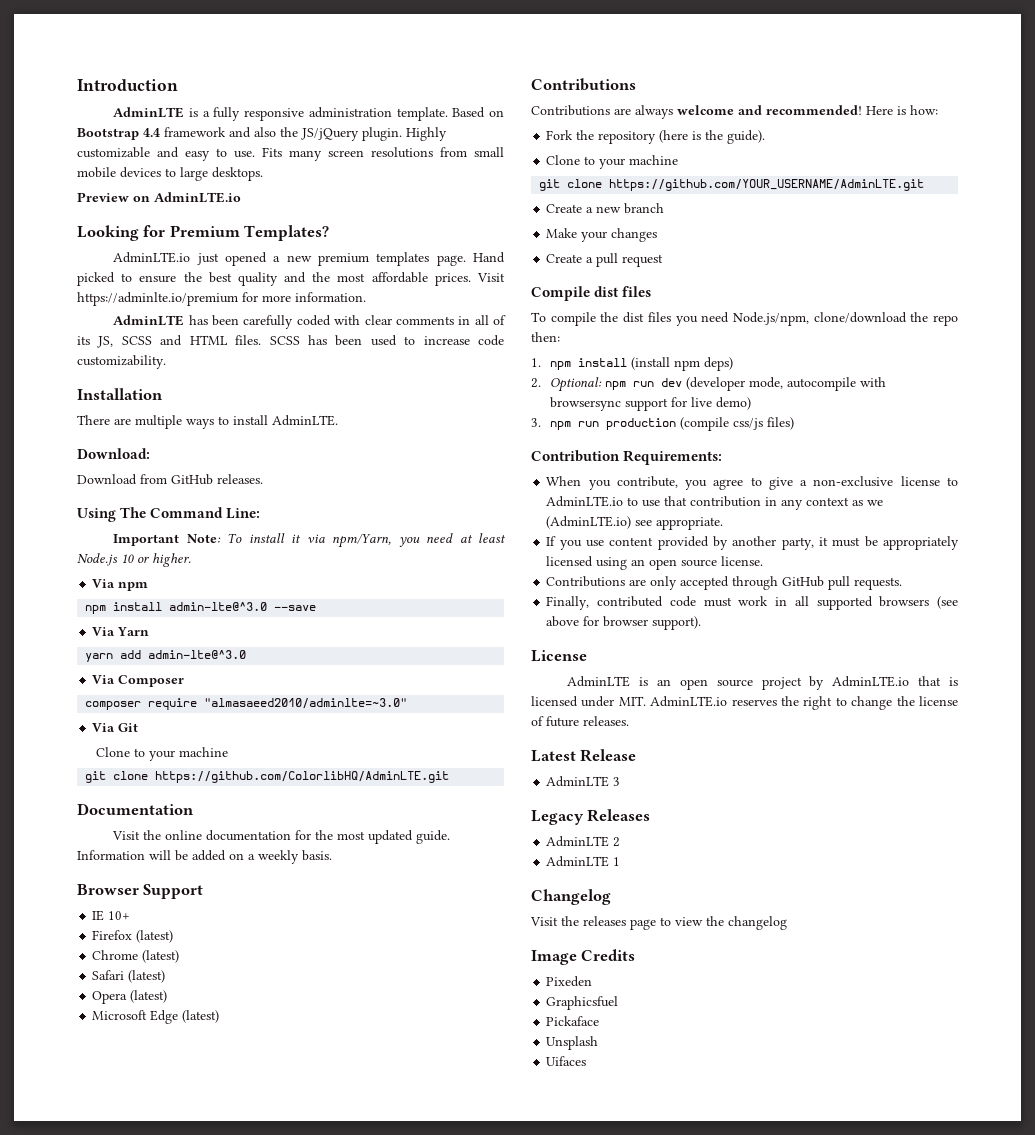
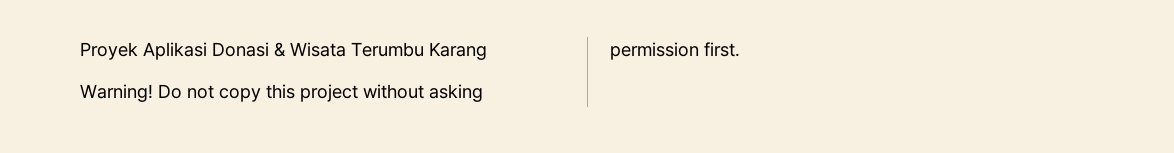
- Introduction
- AdminLTE is a fully responsive administration template. Based on Bootstrap 4.4 framework and also the JS/jQuery plugin. Highly customizable and easy to use. Fits many screen resolutions from small mobile devices to large desktops.
- Preview on AdminLTE.io
- Looking for Premium Templates?
- AdminLTE.io just opened a new premium templates page. Hand picked to ensure the best quality and the most affordable prices. Visit https://adminlte.io/premium for more information.
- AdminLTE has been carefully coded with clear comments in all of its JS, SCSS and HTML files. SCSS has been used to increase code customizability.
- Installation
- There are multiple ways to install AdminLTE.
- Download:
- Download from GitHub releases.
- Using The Command Line:
- Important Note: To install it via npm/Yarn, you need at least Node.js 10 or higher.
- Via npm
- npm install admin-lte@^3.0 --save
- Via Yarn
- yarn add admin-lte@^3.0
- Via Composer
- composer require "almasaeed2010/adminlte=~3.0"
- Via Git
- Clone to your machine
- git clone https://github.com/ColorlibHQ/AdminLTE.git
- Documentation
- Visit the online documentation for the most updated guide. Information will be added on a weekly basis.
- Browser Support
- IE 10+
- Firefox (latest)
- Chrome (latest)
- Safari (latest)
- Opera (latest)
- Microsoft Edge (latest)
- Contributions
- Contributions are always welcome and recommended! Here is how:
- Fork the repository (here is the guide).
- Clone to your machine
- git clone https://github.com/YOUR_USERNAME/AdminLTE.git
- Create a new branch
- Make your changes
- Create a pull request
- Compile dist files
- To compile the dist files you need Node.js/npm, clone/download the repo then:
- 1. npm install (install npm deps)
- 2. Optional: npm run dev (developer mode, autocompile with browsersync support for live demo)
- 3. npm run production (compile css/js files)
- Contribution Requirements:
- When you contribute, you agree to give a non-exclusive license to AdminLTE.io to use that contribution in any context as we (AdminLTE.io) see appropriate.
- If you use content provided by another party, it must be appropriately licensed using an open source license.
- Contributions are only accepted through GitHub pull requests.
- Finally, contributed code must work in all supported browsers (see above for browser support).
- License
- AdminLTE is an open source project by AdminLTE.io that is licensed under MIT. AdminLTE.io reserves the right to change the license of future releases.
- Latest Release
- AdminLTE 3
- Legacy Releases
- AdminLTE 2
- AdminLTE 1
- Changelog
- Visit the releases page to view the changelog
- Image Credits
- Pixeden
- Graphicsfuel
- Pickaface
- Unsplash
- Uifaces
+ Proyek Aplikasi Donasi & Wisata Terumbu Karang
+ Warning! Do not copy this project without asking permission first.

